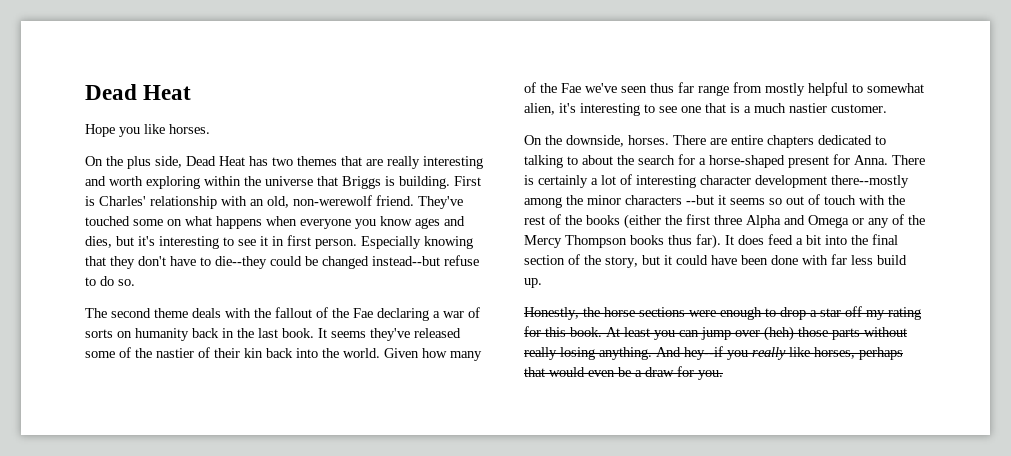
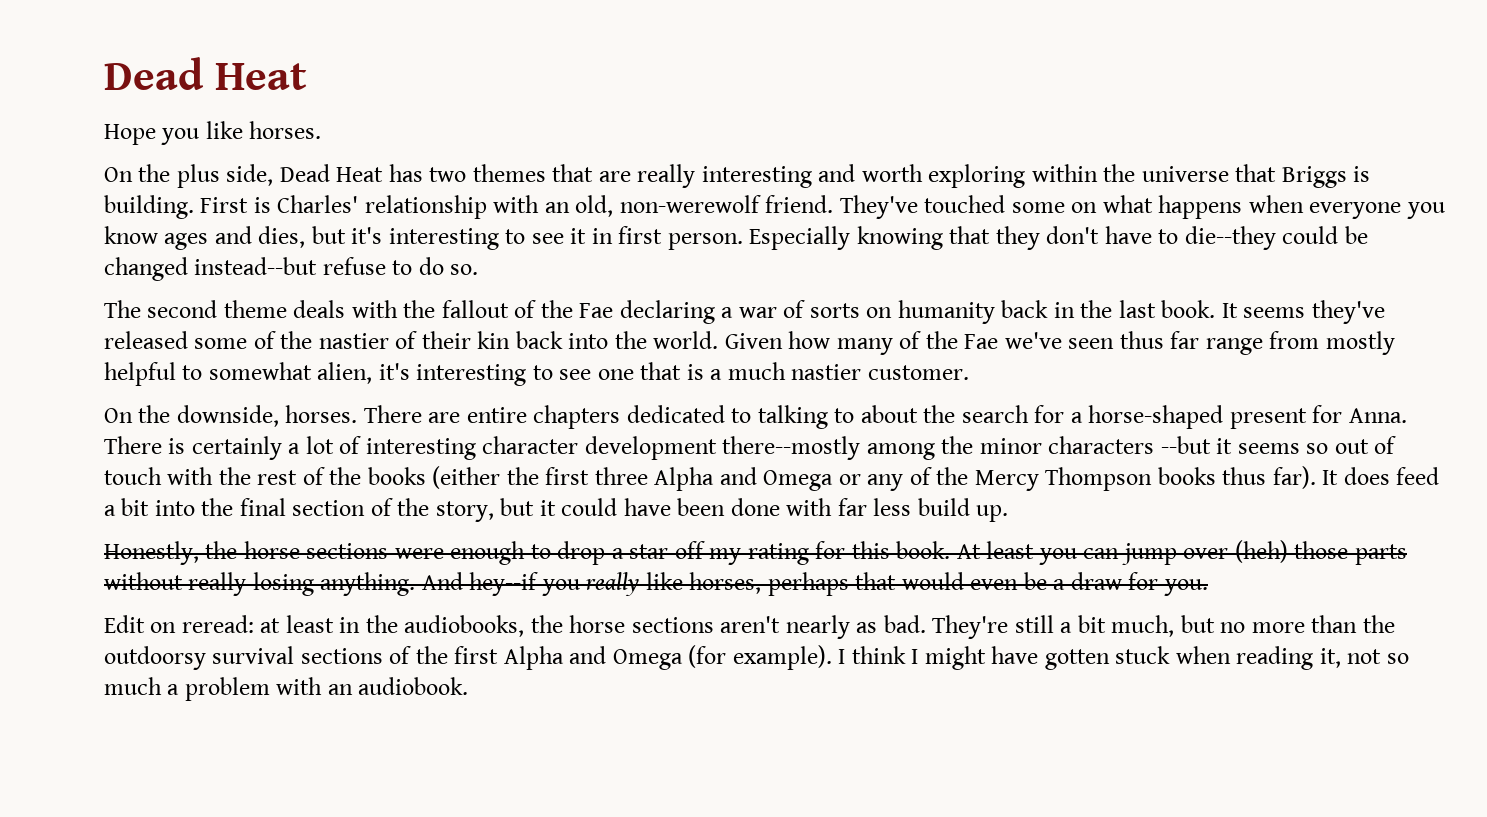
+ Edit on reread: at least in the audiobooks, the horse sections aren't nearly as bad. They're still a bit much, but no more than the outdoorsy survival sections of the first Alpha and Omega (for example). I think I might have gotten stuck when reading it, not so much a problem with an audiobook.

